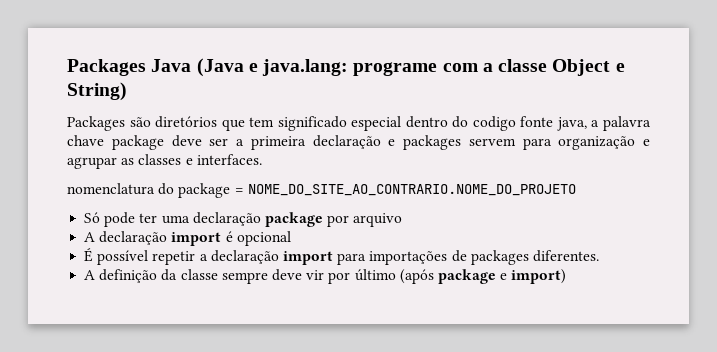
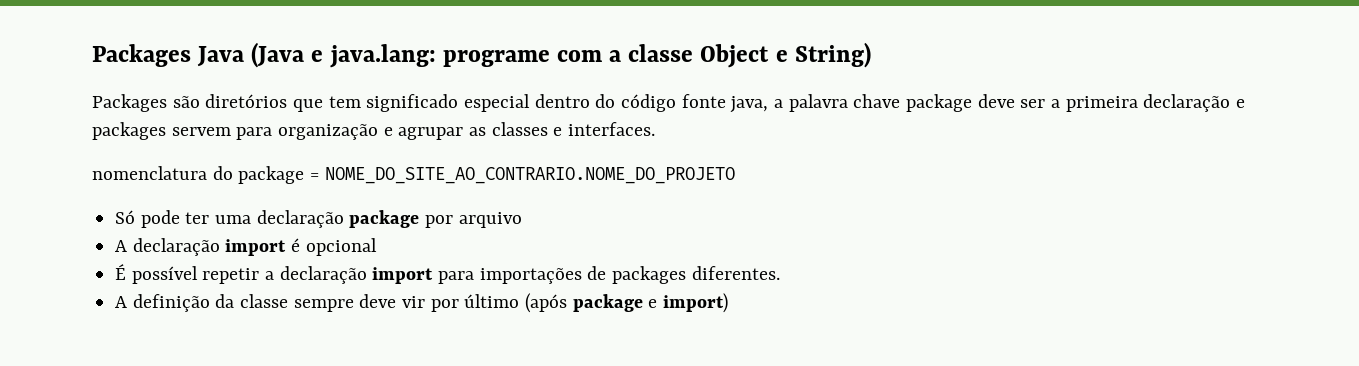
- Packages são diretórios que tem significado especial dentro do codigo fonte java, a palavra chave package deve ser a primeira declaração e packages servem para organização e agrupar as classes e interfaces.
+ Packages são diretórios que tem significado especial dentro do código fonte java, a palavra chave package deve ser a primeira declaração e packages servem para organização e agrupar as classes e interfaces.

